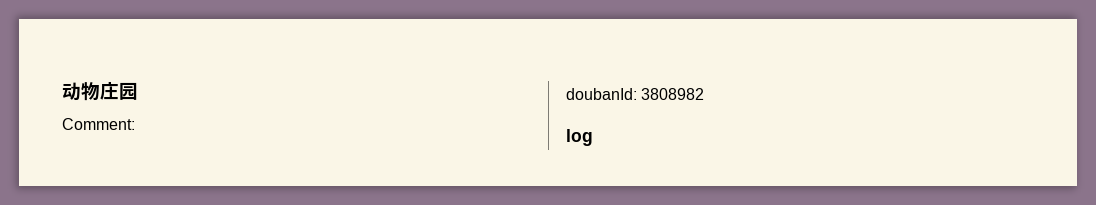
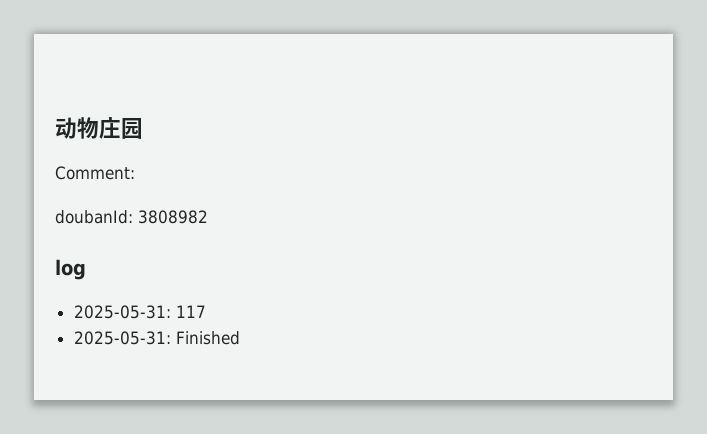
+ 2025-05-31: 117
+ 2025-05-31: Finished

